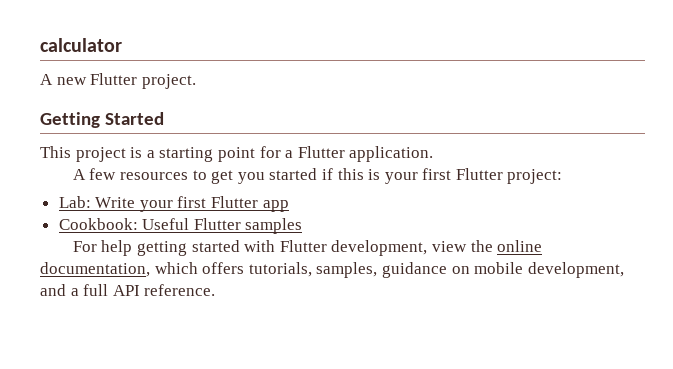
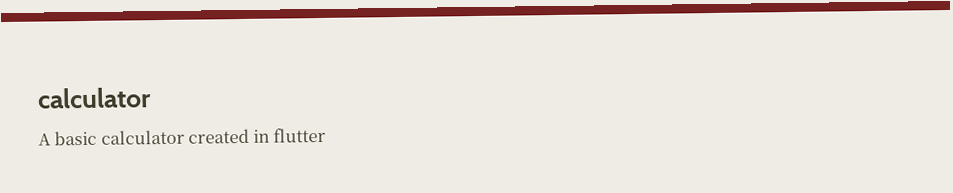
- A new Flutter project.
- Getting Started
- This project is a starting point for a Flutter application.
- A few resources to get you started if this is your first Flutter project:
- Lab: Write your first Flutter app
- Cookbook: Useful Flutter samples
- For help getting started with Flutter development, view the online documentation, which offers tutorials, samples, guidance on mobile development, and a full API reference.
+ A basic calculator created in flutter

